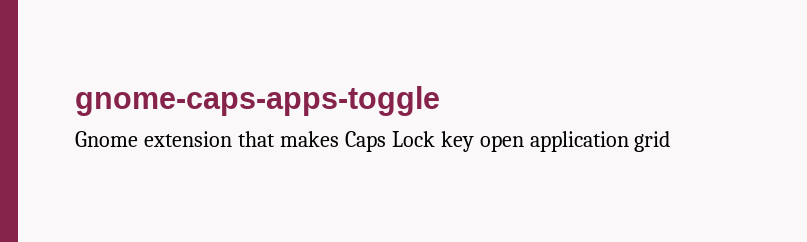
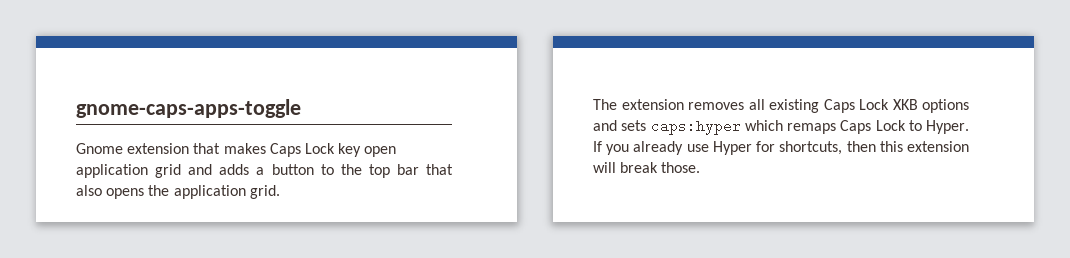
- Gnome extension that makes Caps Lock key open application grid
+ Gnome extension that makes Caps Lock key open application grid and adds a button to the top bar that also opens the application grid.
+ The extension removes all existing Caps Lock XKB options and sets caps:hyper which remaps Caps Lock to Hyper. If you already use Hyper for shortcuts, then this extension will break those.

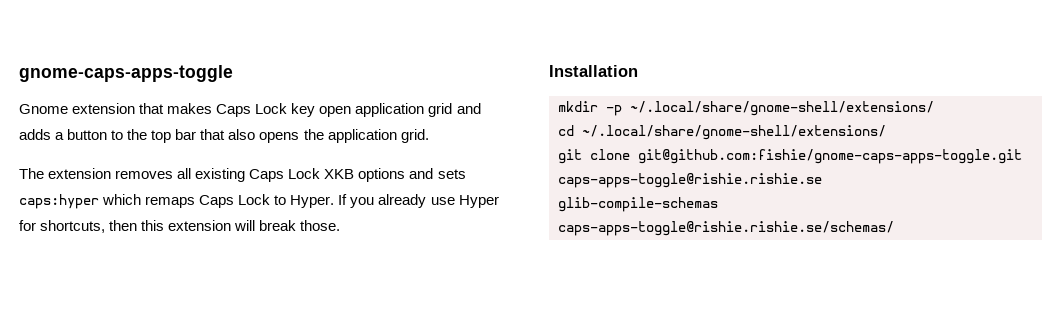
+ Installation
+ mkdir -p ~/.local/share/gnome-shell/extensions/
+ cd ~/.local/share/gnome-shell/extensions/
+ git clone git@github.com:fishie/gnome-caps-apps-toggle.git caps-apps-toggle@rishie.rishie.se
+ glib-compile-schemas caps-apps-toggle@rishie.rishie.se/schemas/

